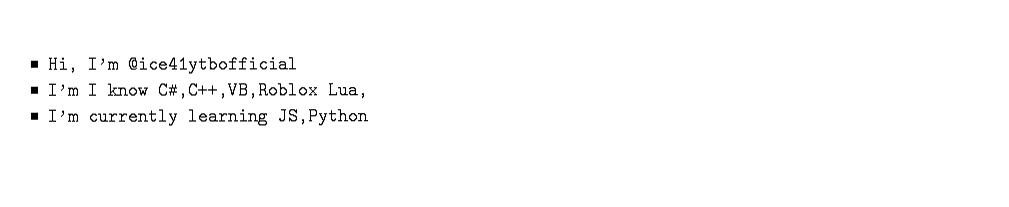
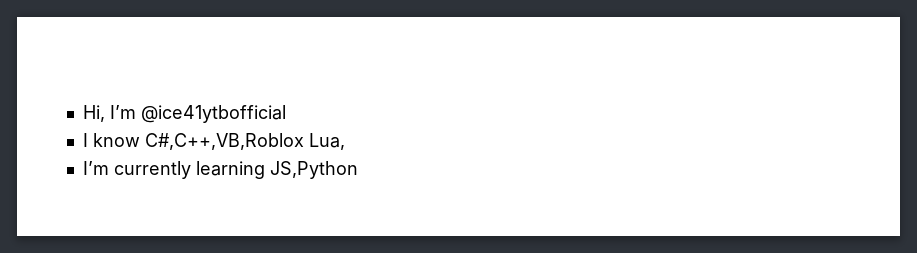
- I’m I know C#,C++,VB,Roblox Lua,
+ I know C#,C++,VB,Roblox Lua,

